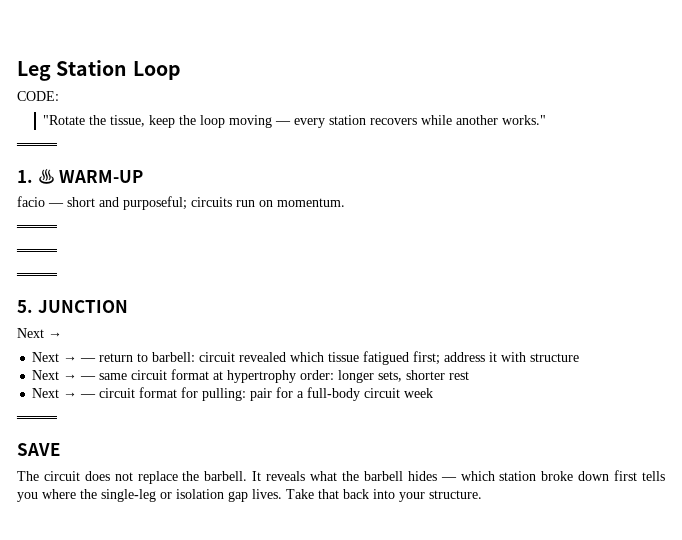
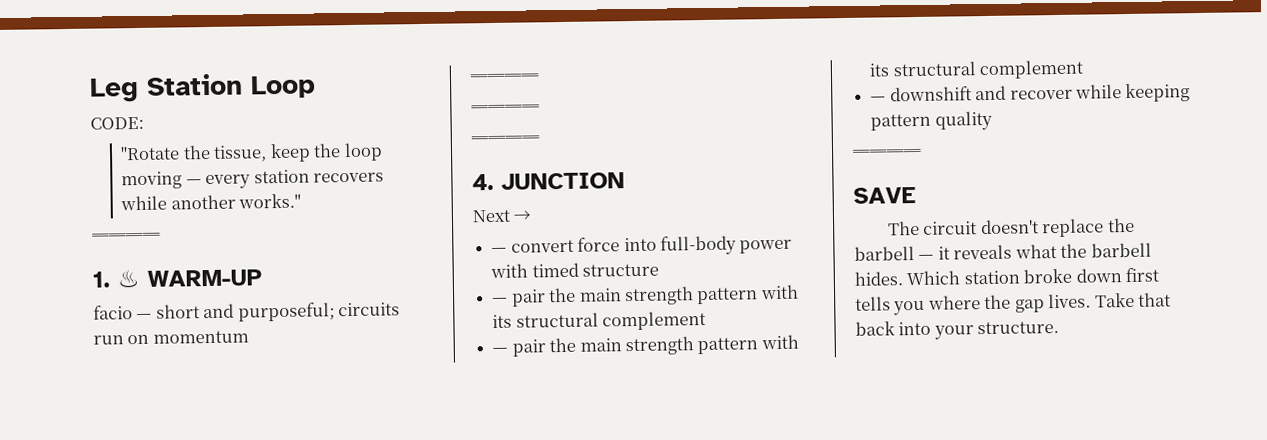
- facio — short and purposeful; circuits run on momentum.
+ facio — short and purposeful; circuits run on momentum
- 5. JUNCTION
+ 4. JUNCTION
- Next → — return to barbell: circuit revealed which tissue fatigued first; address it with structure
- Next → — same circuit format at hypertrophy order: longer sets, shorter rest
- Next → — circuit format for pulling: pair for a full-body circuit week
+ — convert force into full-body power with timed structure
+ — pair the main strength pattern with its structural complement
+ — pair the main strength pattern with its structural complement
+ — downshift and recover while keeping pattern quality
  ════
  SAVE
- The circuit does not replace the barbell. It reveals what the barbell hides — which station broke down first tells you where the single-leg or isolation gap lives.
+ The circuit doesn't replace the barbell — it reveals what the barbell hides. Which station broke down first tells you where the gap lives.

